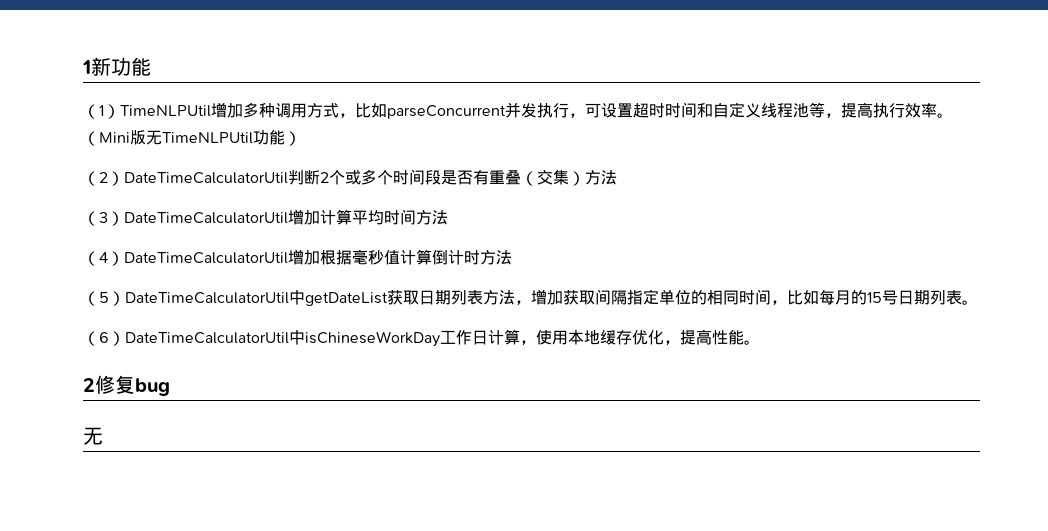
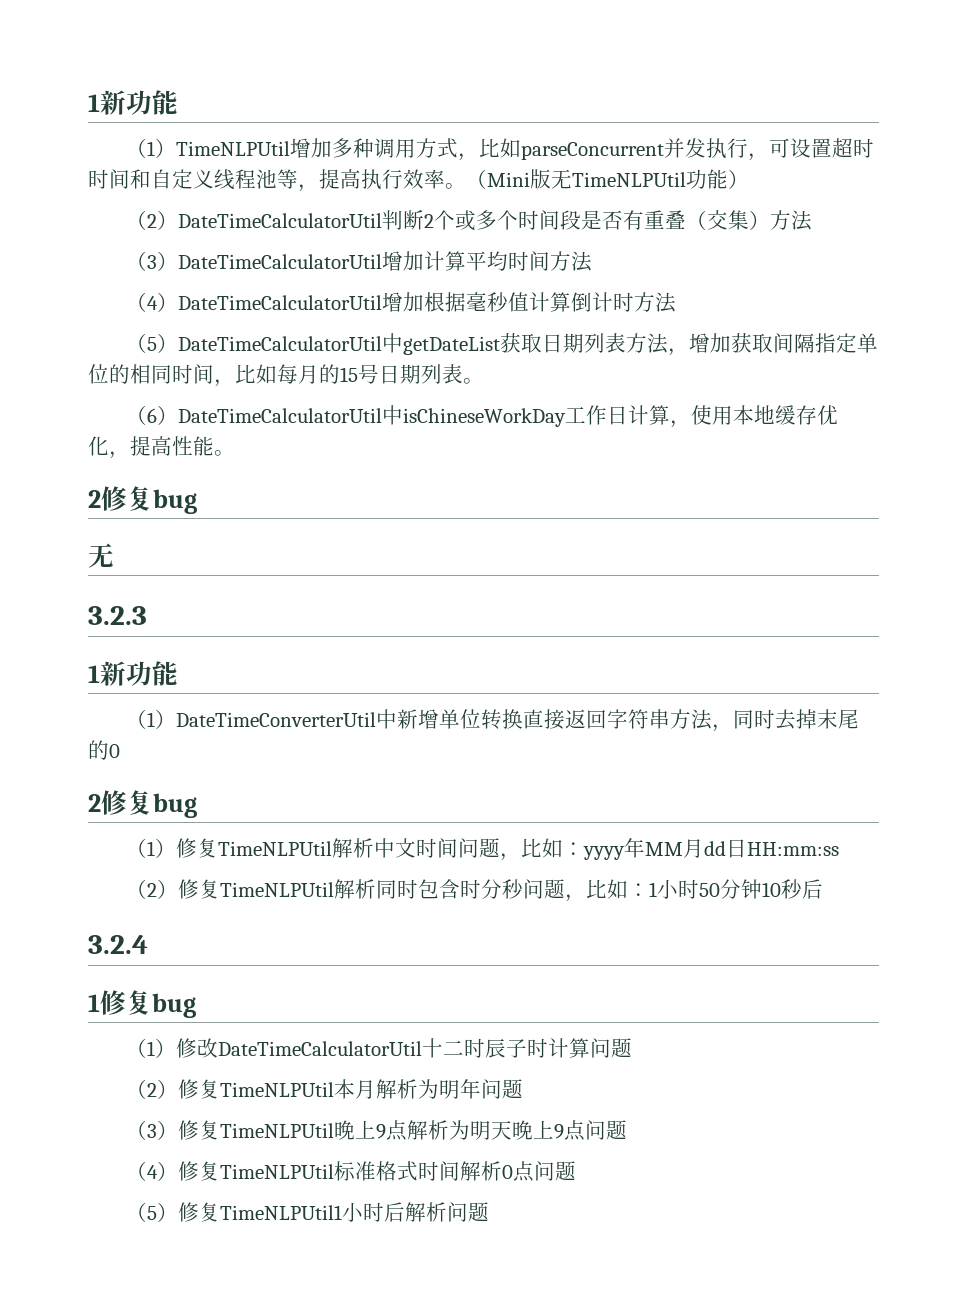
+ 3.2.3
+ 1新功能
+ （1）DateTimeConverterUtil中新增单位转换直接返回字符串方法，同时去掉末尾的0
+ 2修复bug
+ （1）修复TimeNLPUtil解析中文时间问题，比如：yyyy年MM月dd日HH:mm:ss
+ （2）修复TimeNLPUtil解析同时包含时分秒问题，比如：1小时50分钟10秒后
+ 3.2.4
+ 1修复bug
+ （1）修改DateTimeCalculatorUtil十二时辰子时计算问题
+ （2）修复TimeNLPUtil本月解析为明年问题
+ （3）修复TimeNLPUtil晚上9点解析为明天晚上9点问题
+ （4）修复TimeNLPUtil标准格式时间解析0点问题
+ （5）修复TimeNLPUtil1小时后解析问题

